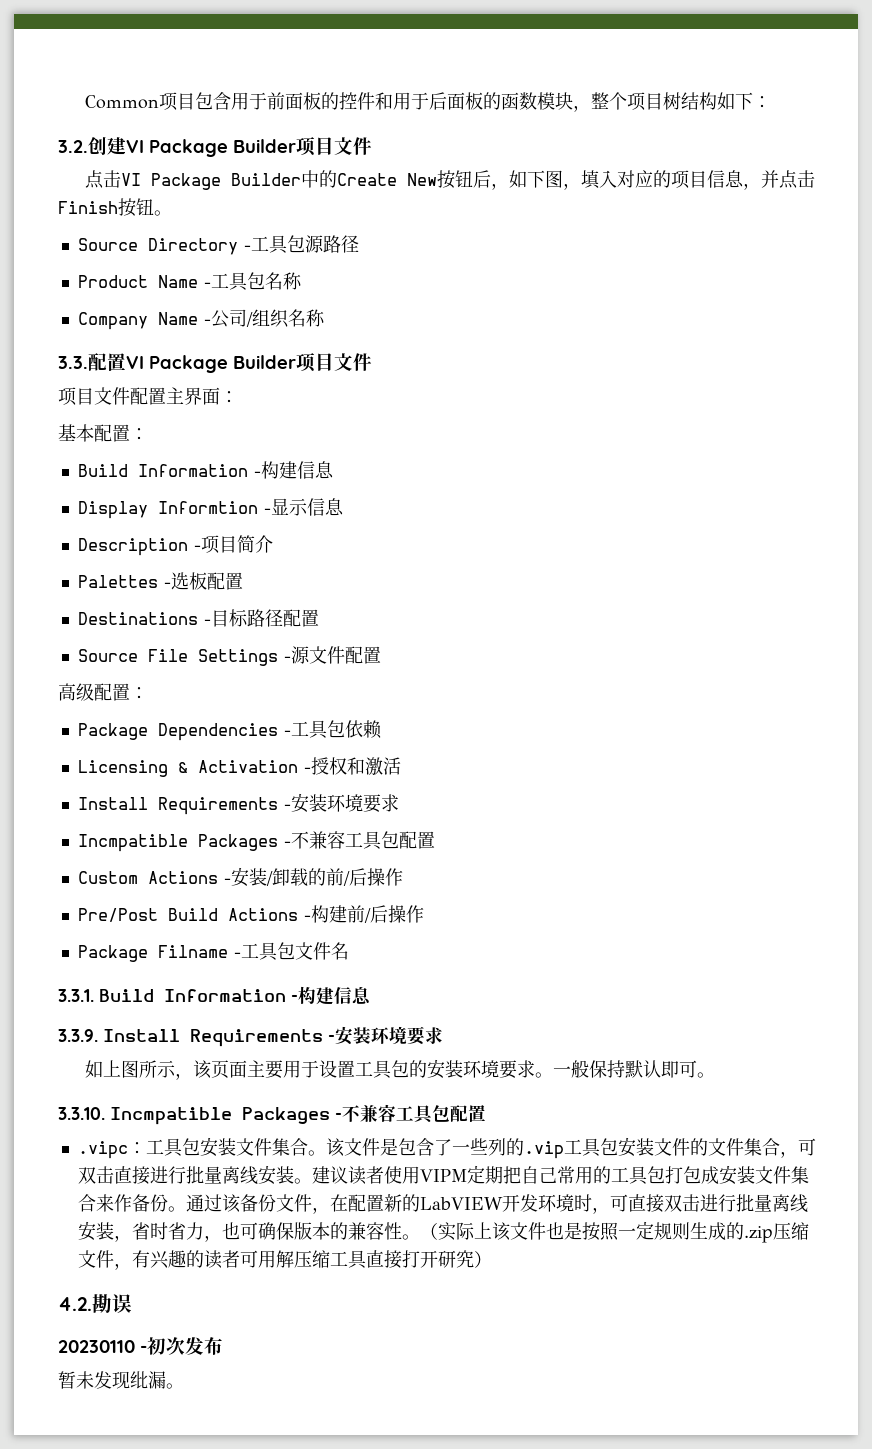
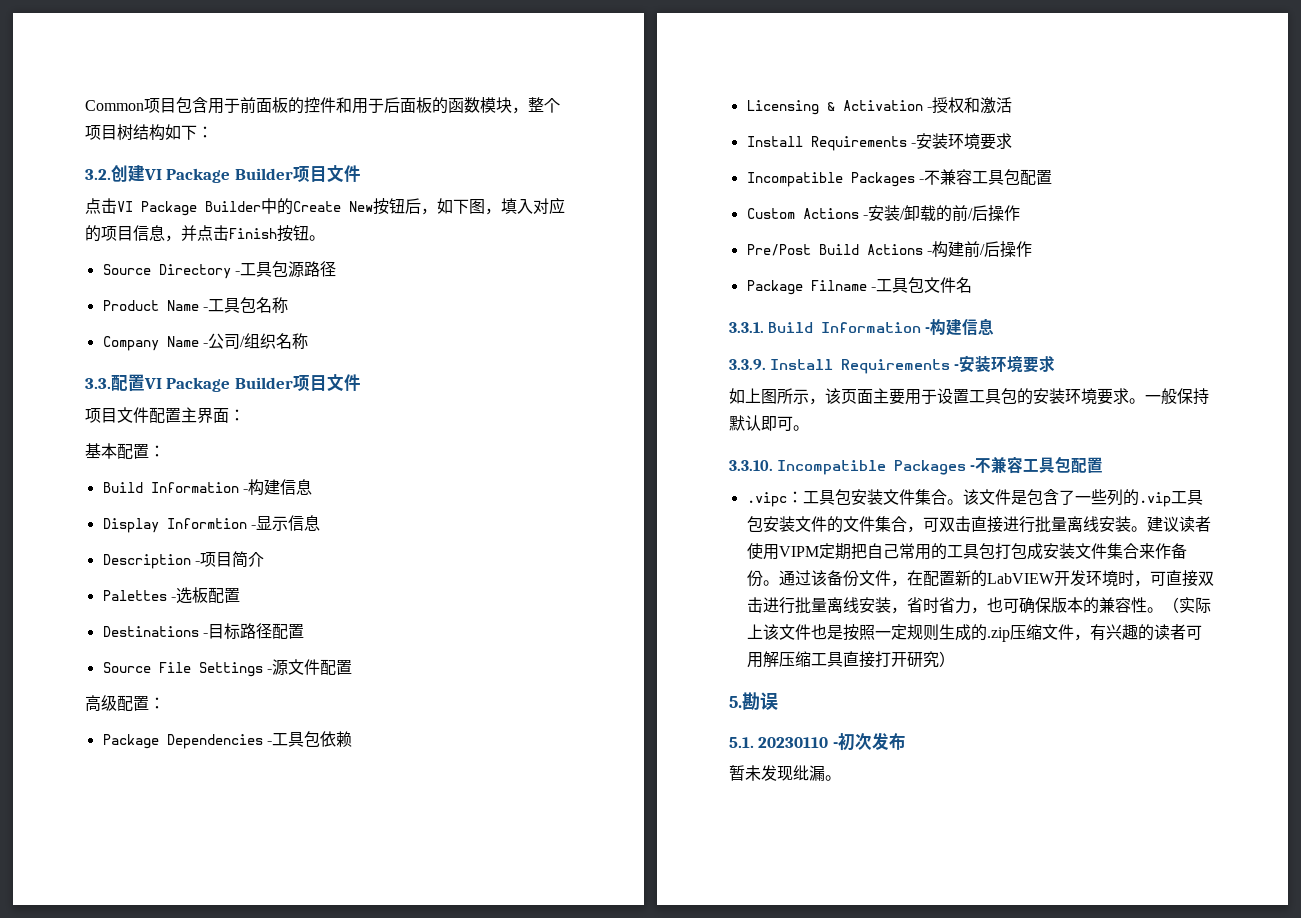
  Licensing & Activation -授权和激活
  Install Requirements -安装环境要求
- Incmpatible Packages -不兼容工具包配置
+ Incompatible Packages -不兼容工具包配置
- 3.3.10. Incmpatible Packages -不兼容工具包配置
+ 3.3.10. Incompatible Packages -不兼容工具包配置
- 4.2.勘误
+ 5.勘误
- 20230110 -初次发布
+ 5.1. 20230110 -初次发布

